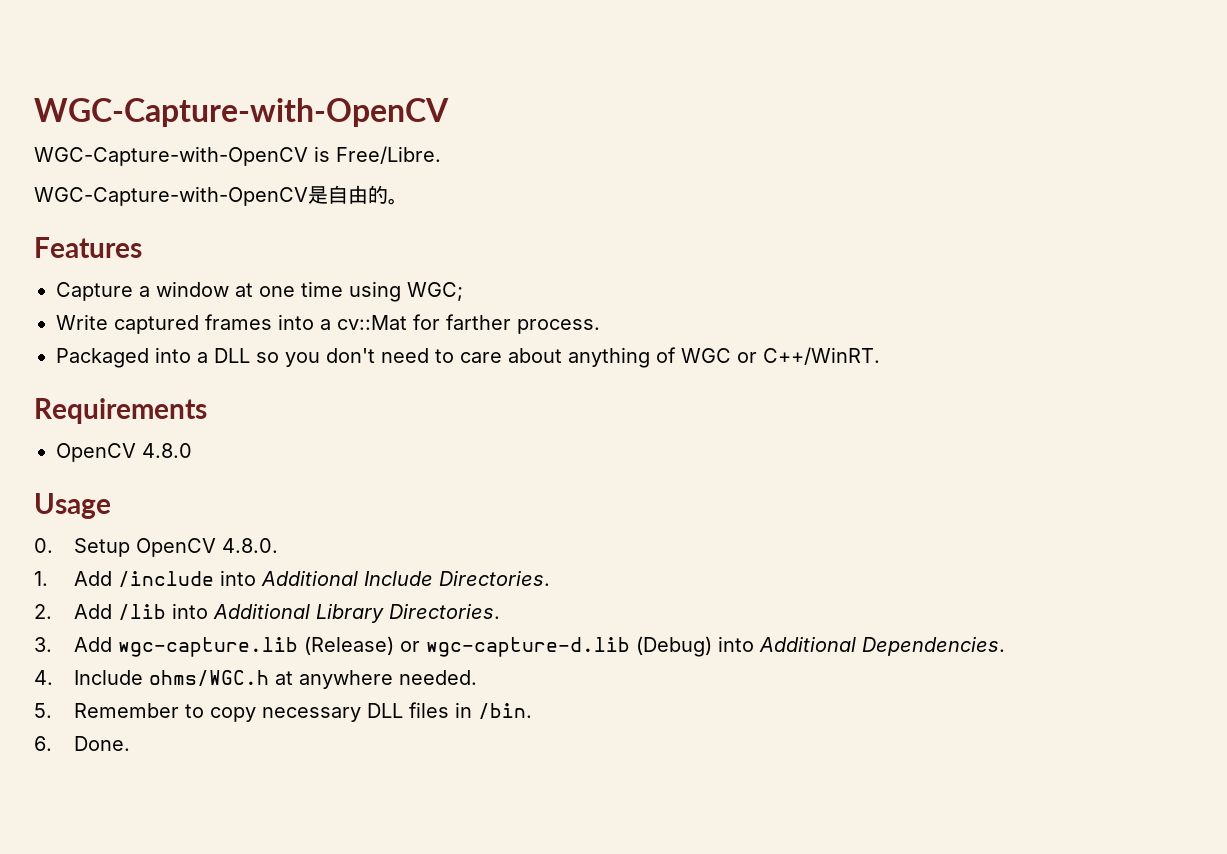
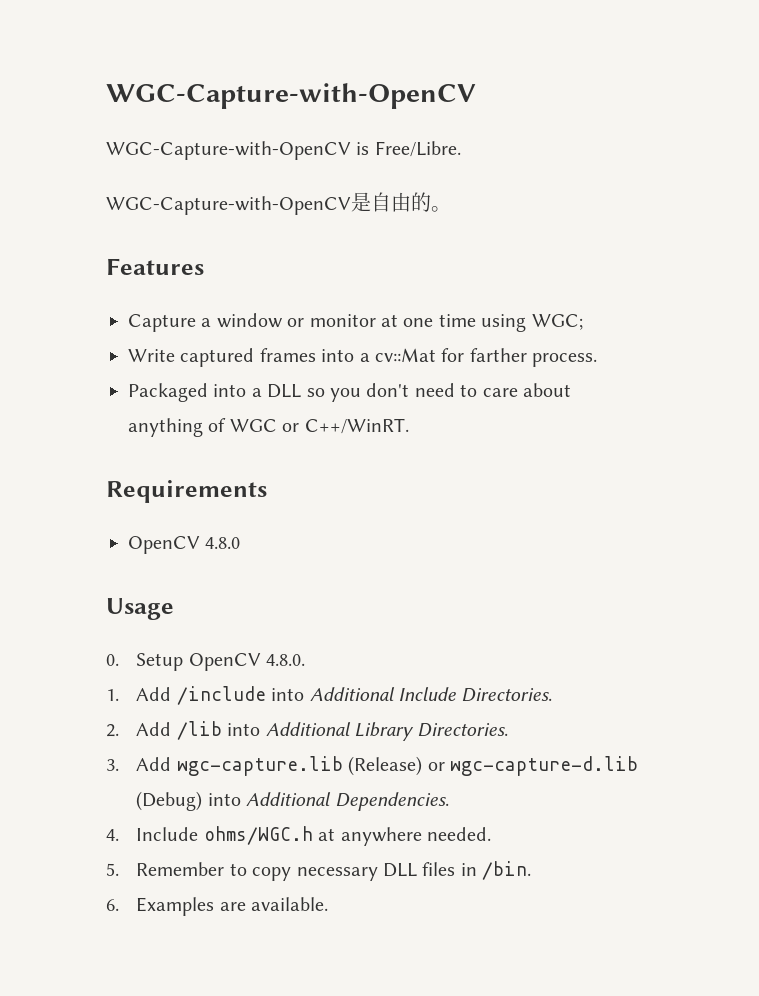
- Capture a window at one time using WGC;
+ Capture a window or monitor at one time using WGC;
- 6. Done.
+ 6. Examples are available.

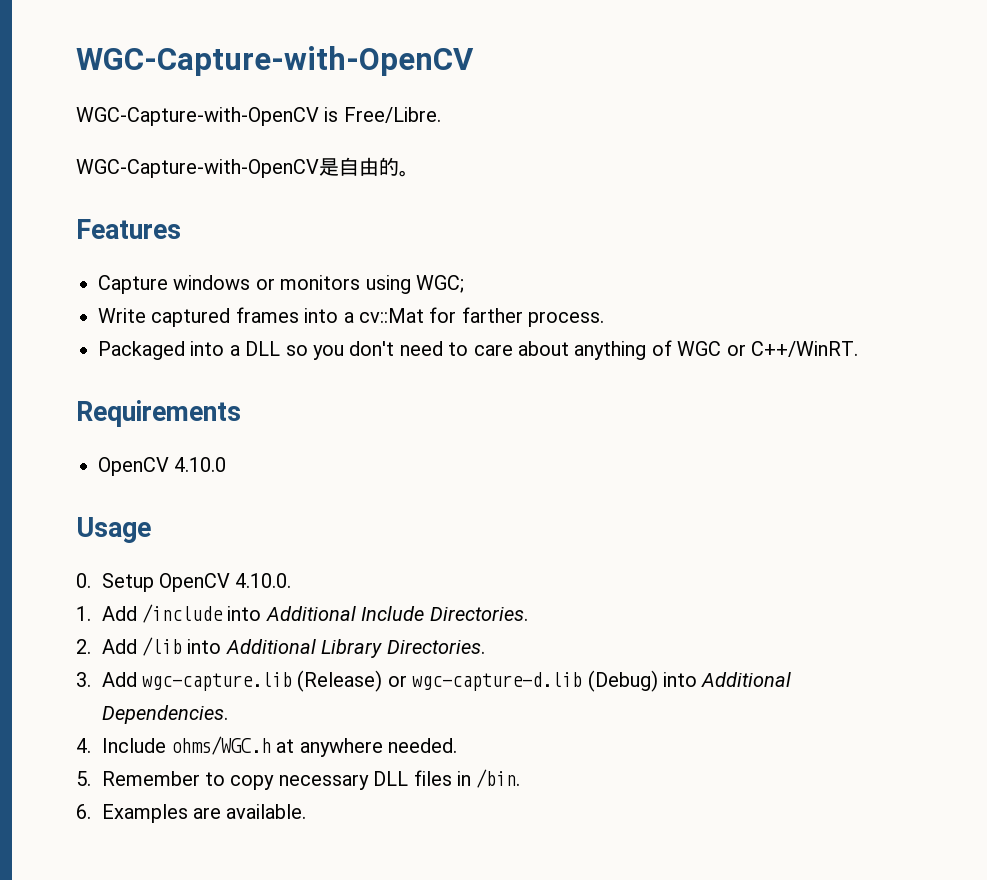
- Capture a window or monitor at one time using WGC;
+ Capture windows or monitors using WGC;
- OpenCV 4.8.0
+ OpenCV 4.10.0
- 0. Setup OpenCV 4.8.0.
+ 0. Setup OpenCV 4.10.0.

